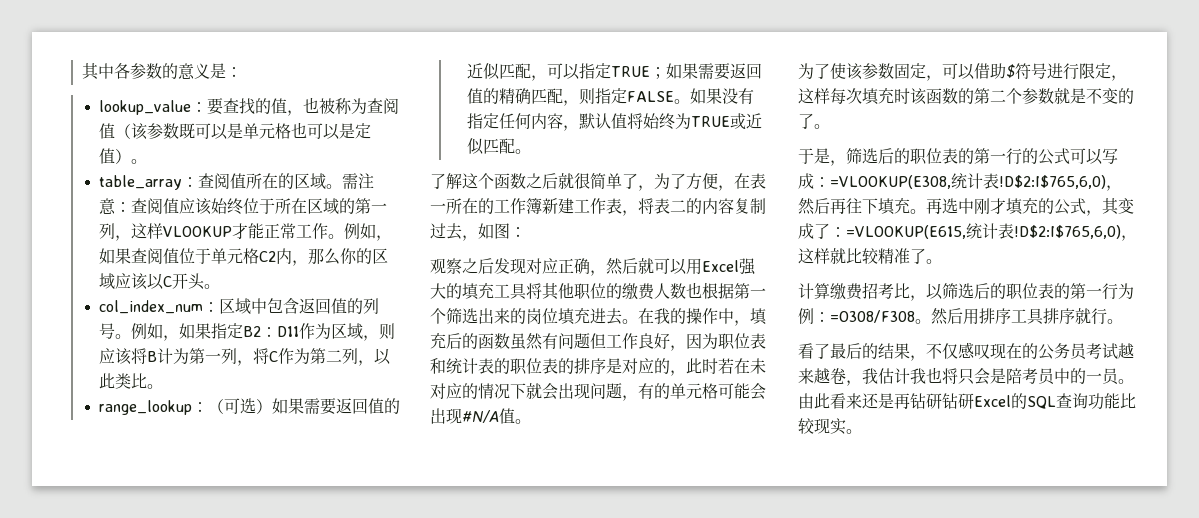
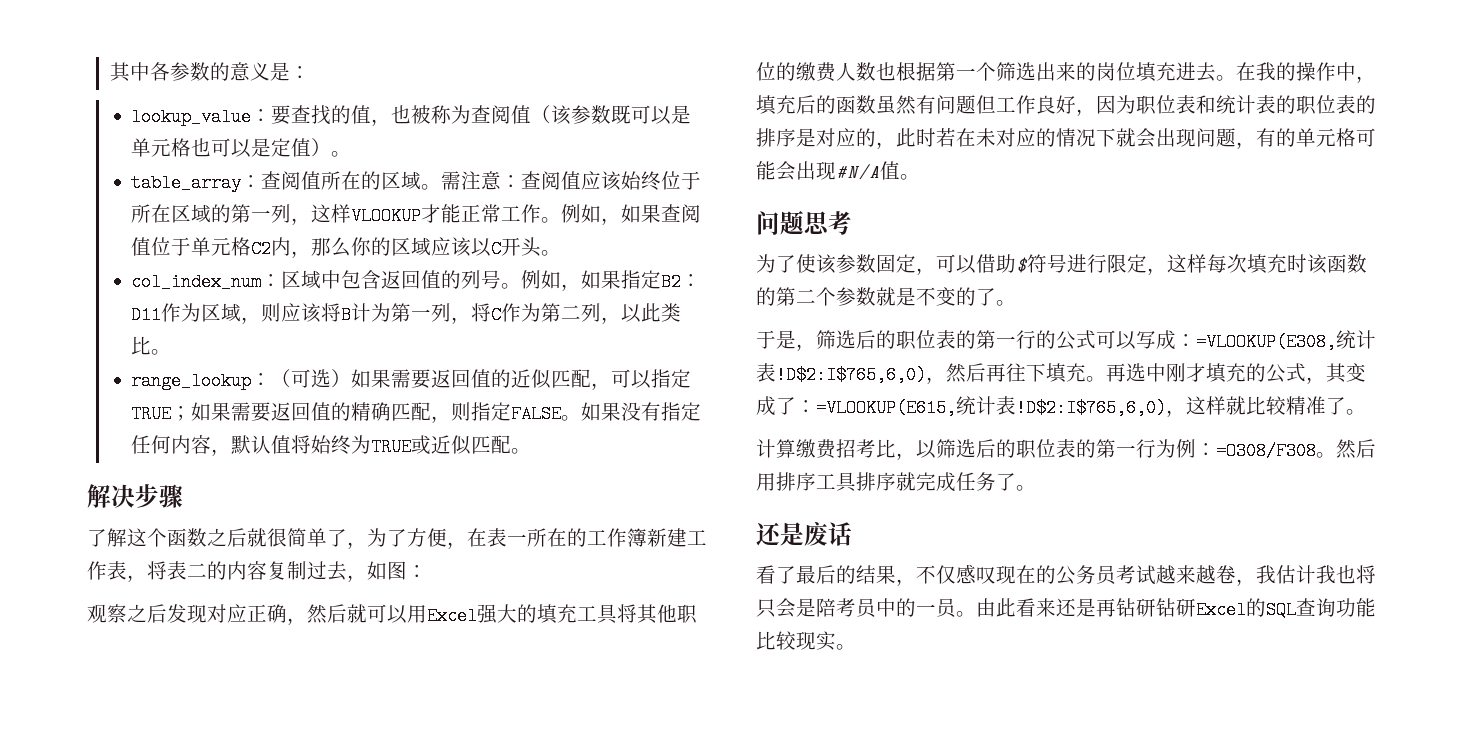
+ 解决步骤
+ 问题思考
- 然后用排序工具排序就行。
+ 然后用排序工具排序就完成任务了。
+ 还是废话

